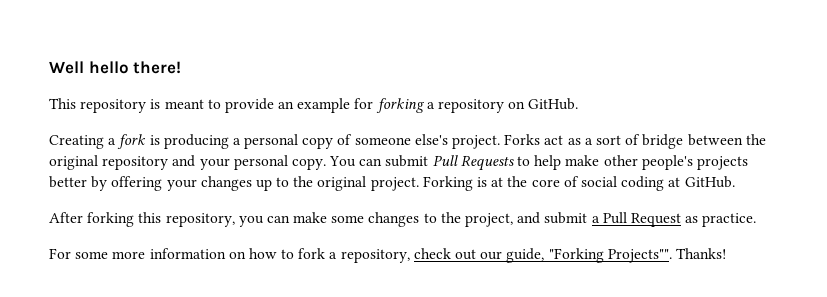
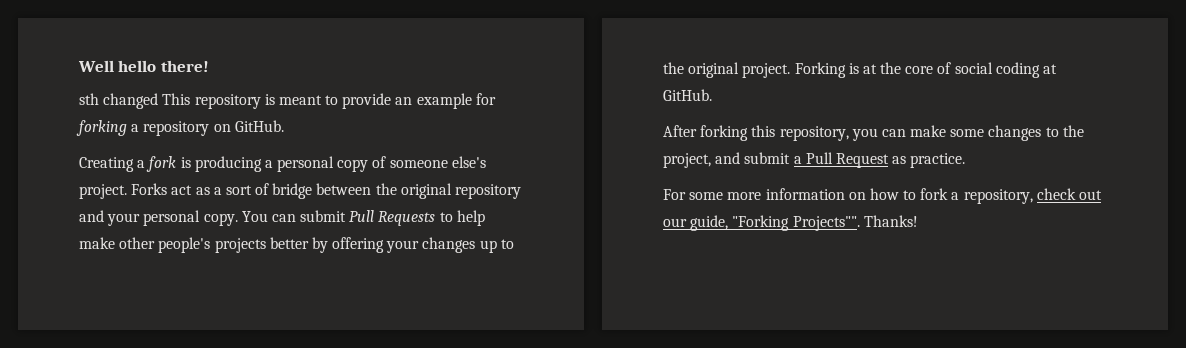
- This repository is meant to provide an example for forking a repository on GitHub.
+ sth changed This repository is meant to provide an example for forking a repository on GitHub.

